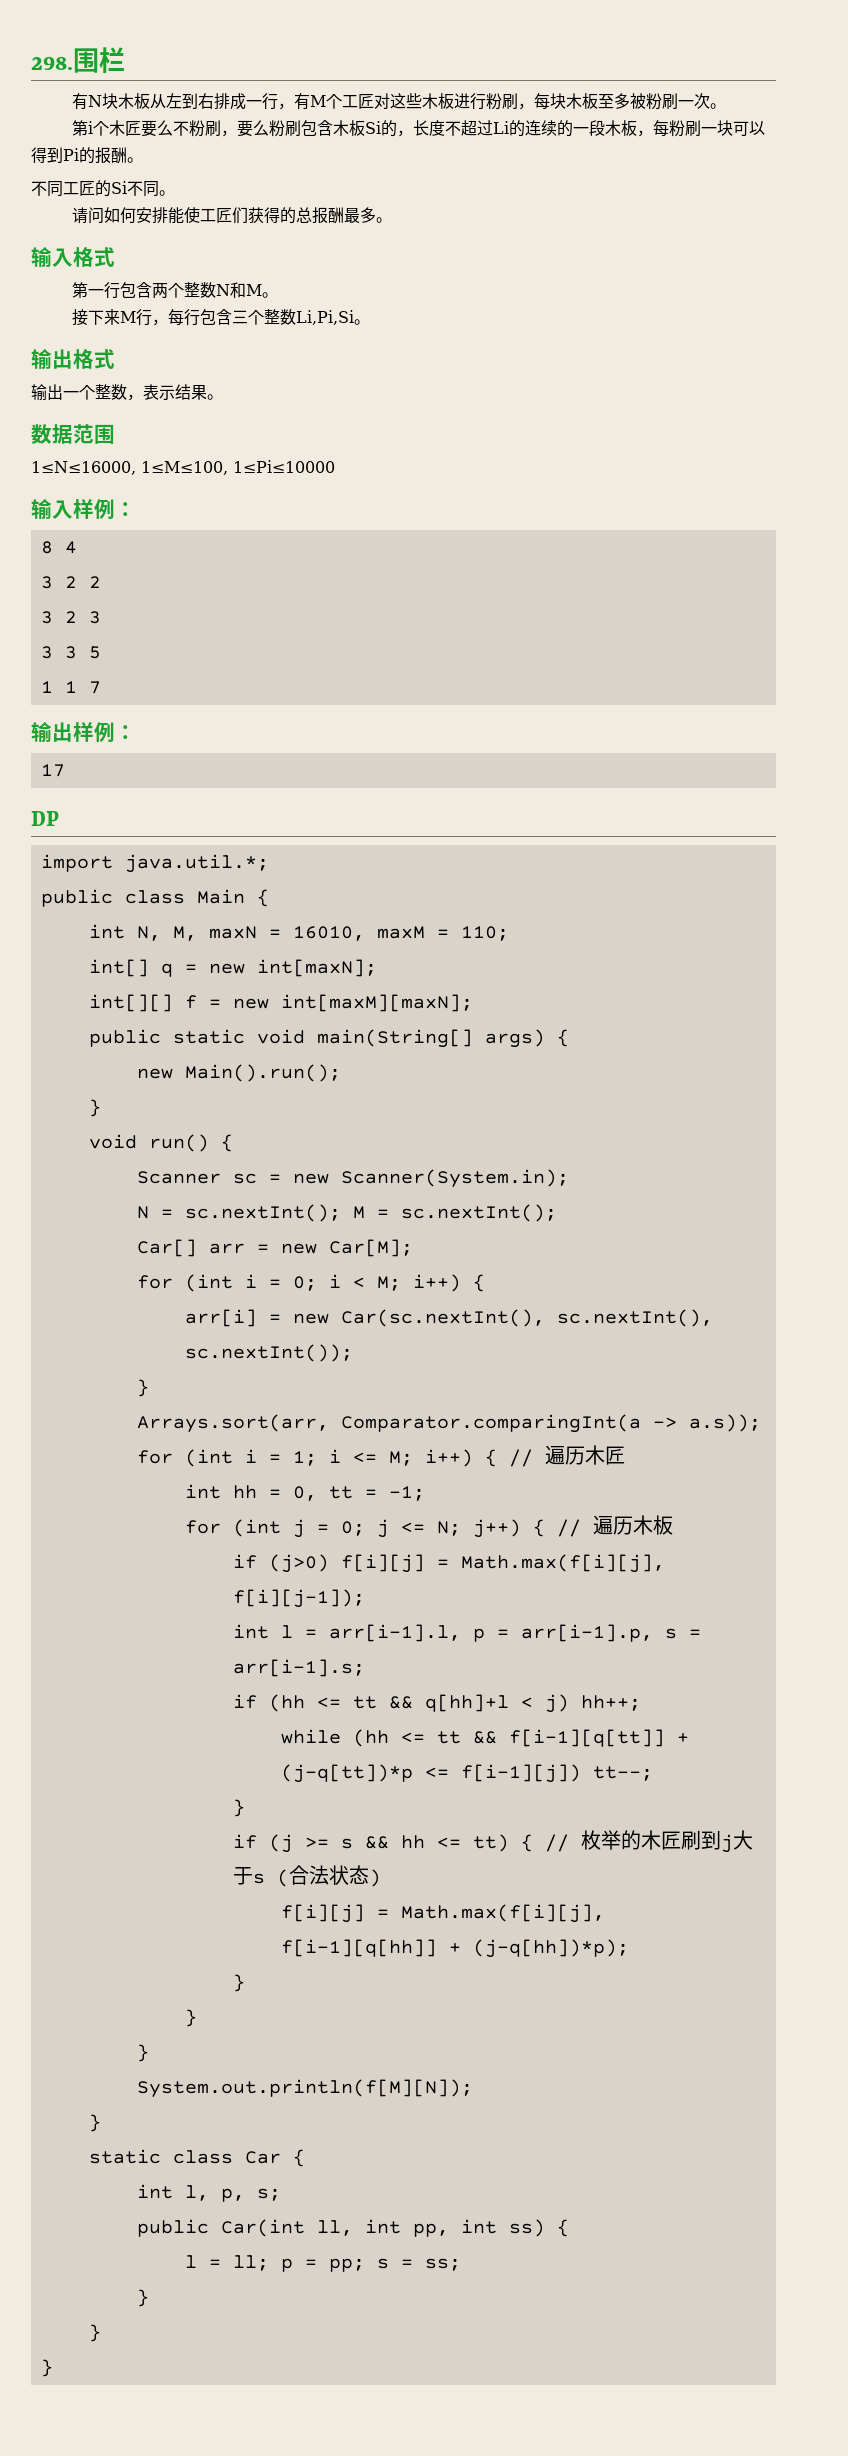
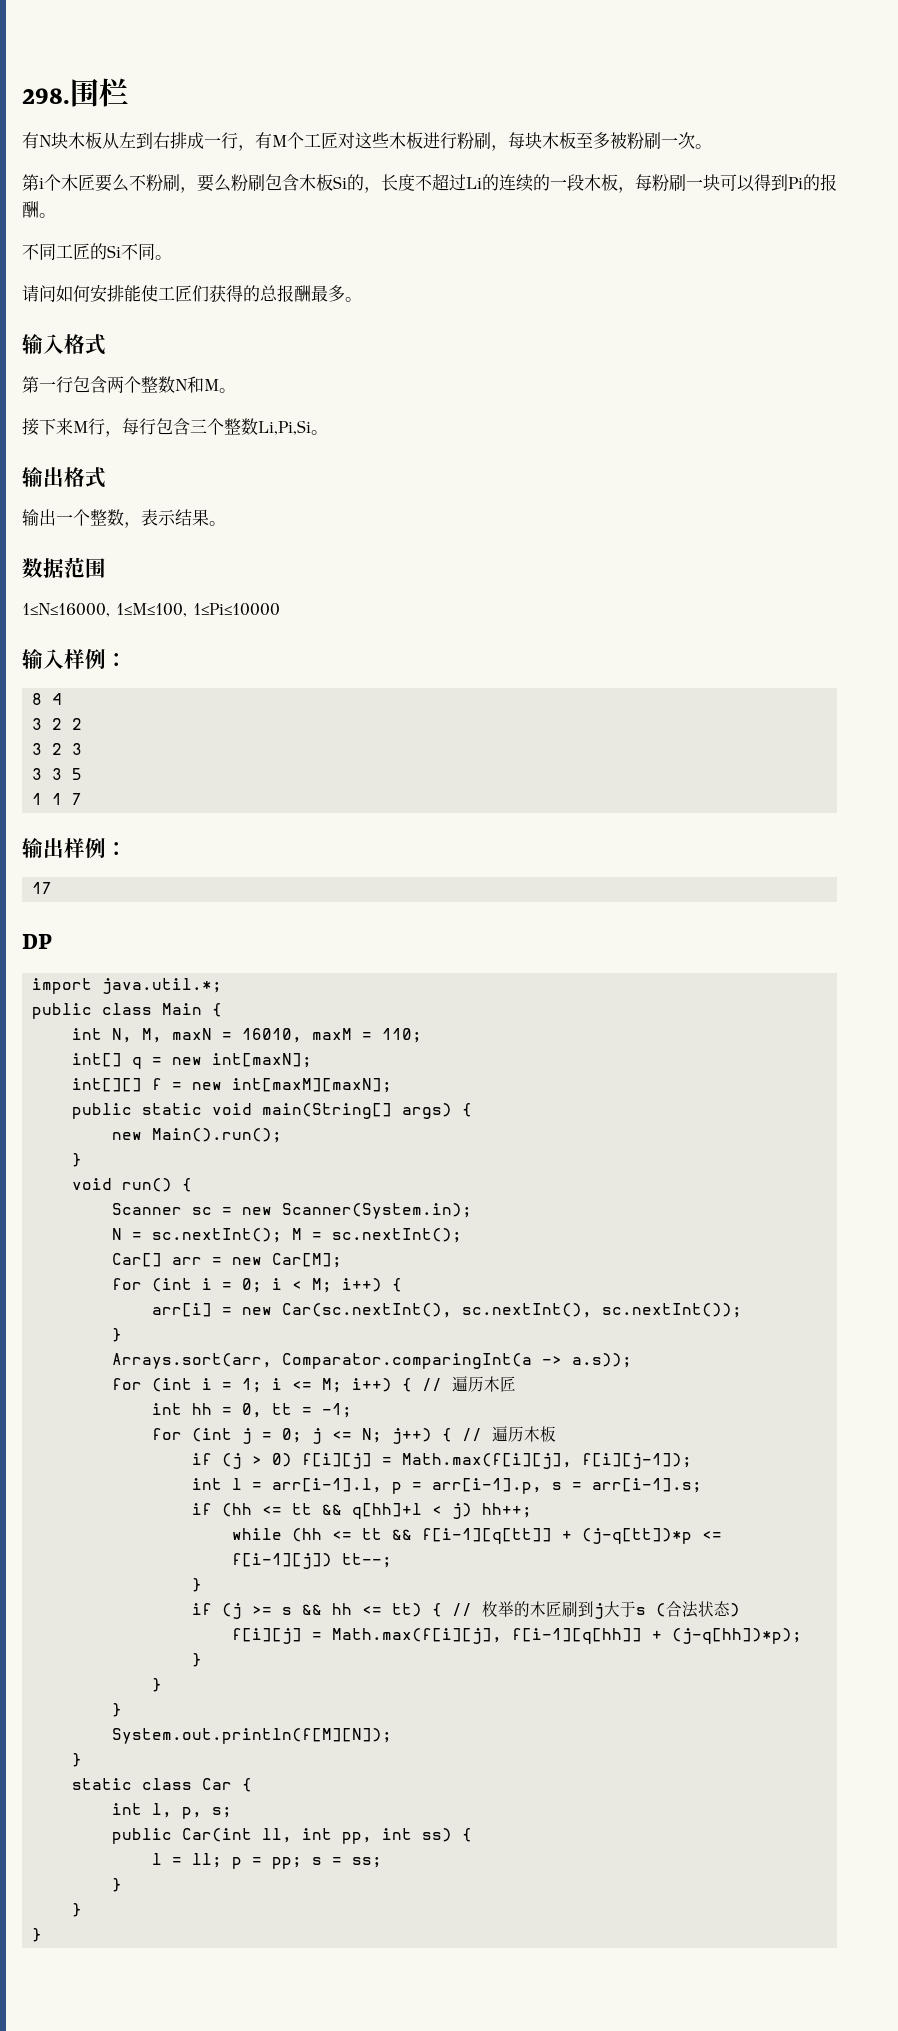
- if (j>0) f[i][j] = Math.max(f[i][j], f[i][j-1]);
+ if (j > 0) f[i][j] = Math.max(f[i][j], f[i][j-1]);

